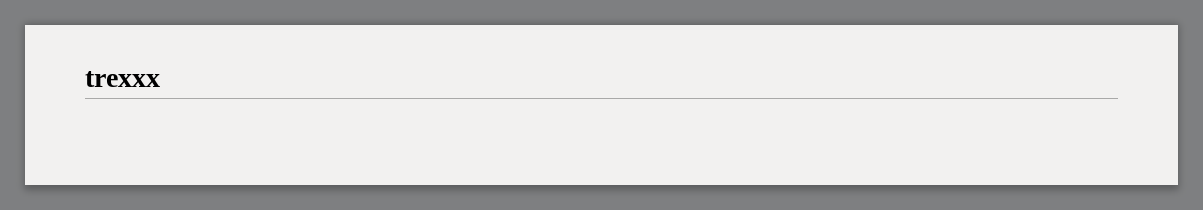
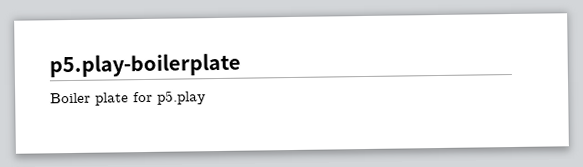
- trexxx
+ p5.play-boilerplate
+ Boiler plate for p5.play

